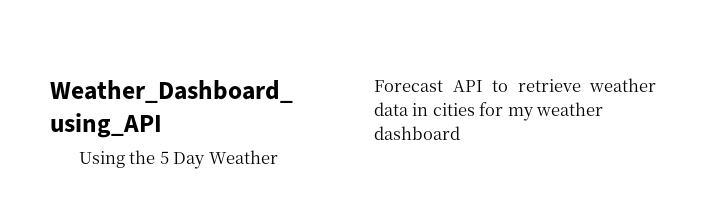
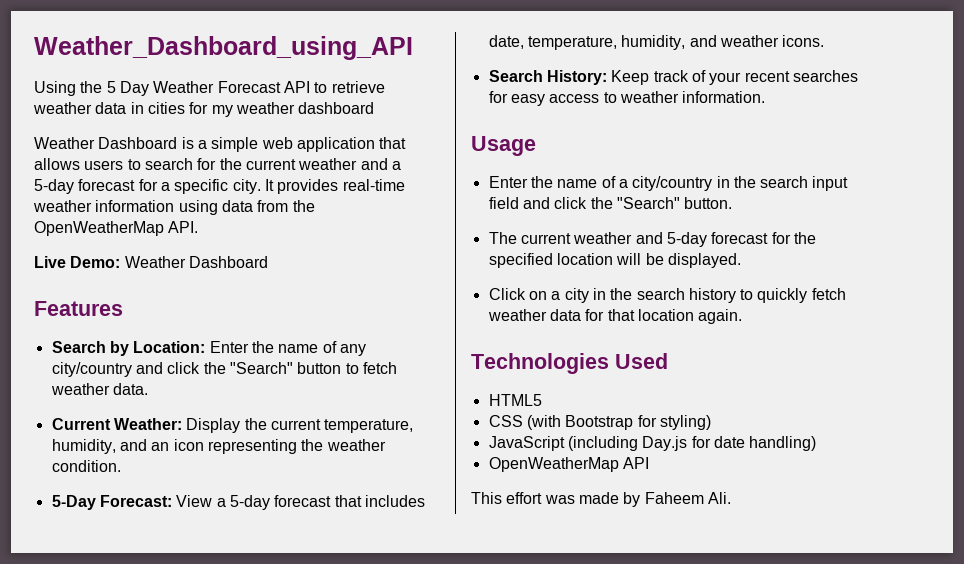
+ Weather Dashboard is a simple web application that allows users to search for the current weather and a 5-day forecast for a specific city. It provides real-time weather information using data from the OpenWeatherMap API.
+ Live Demo: Weather Dashboard
+ Features
+ Search by Location: Enter the name of any city/country and click the "Search" button to fetch weather data.
+ Current Weather: Display the current temperature, humidity, and an icon representing the weather condition.
+ 5-Day Forecast: View a 5-day forecast that includes date, temperature, humidity, and weather icons.
+ Search History: Keep track of your recent searches for easy access to weather information.
+ Usage
+ Enter the name of a city/country in the search input field and click the "Search" button.
+ The current weather and 5-day forecast for the specified location will be displayed.
+ Click on a city in the search history to quickly fetch weather data for that location again.
+ Technologies Used
+ HTML5
+ CSS (with Bootstrap for styling)
+ JavaScript (including Day.js for date handling)
+ OpenWeatherMap API
+ This effort was made by Faheem Ali.

